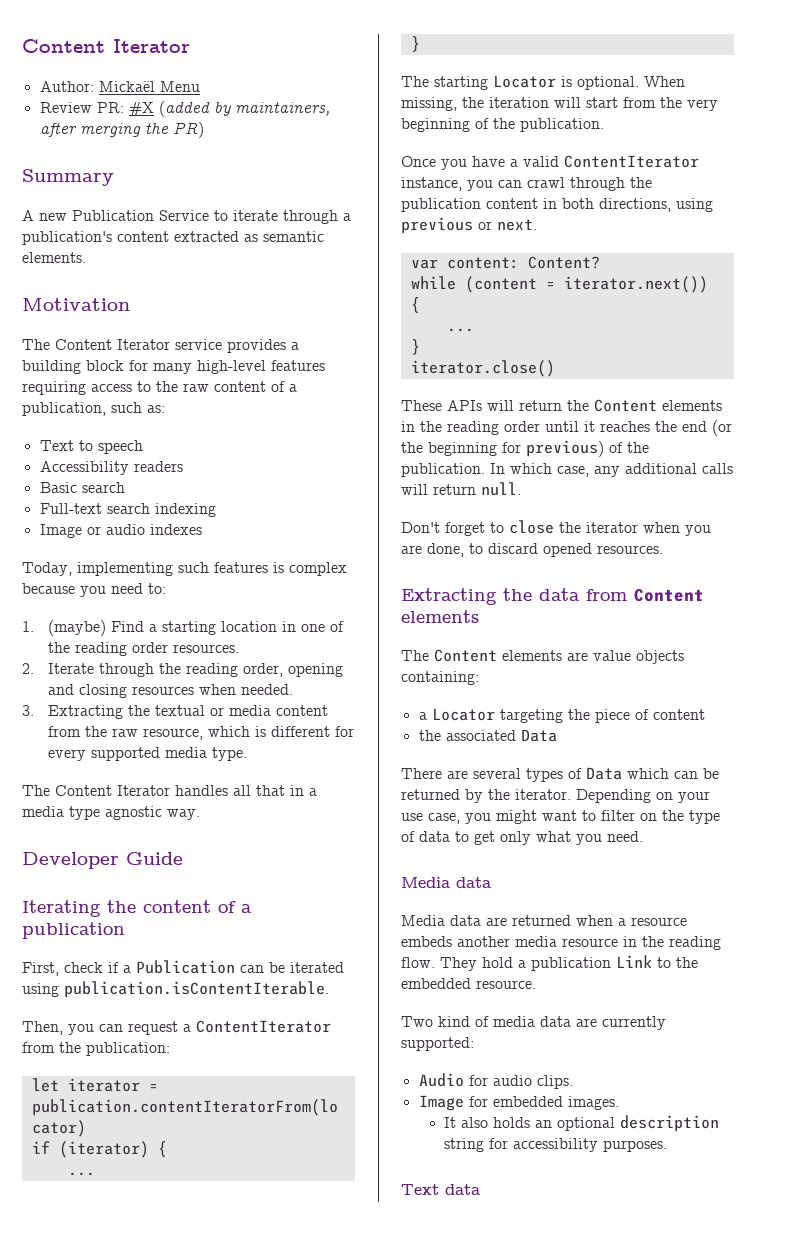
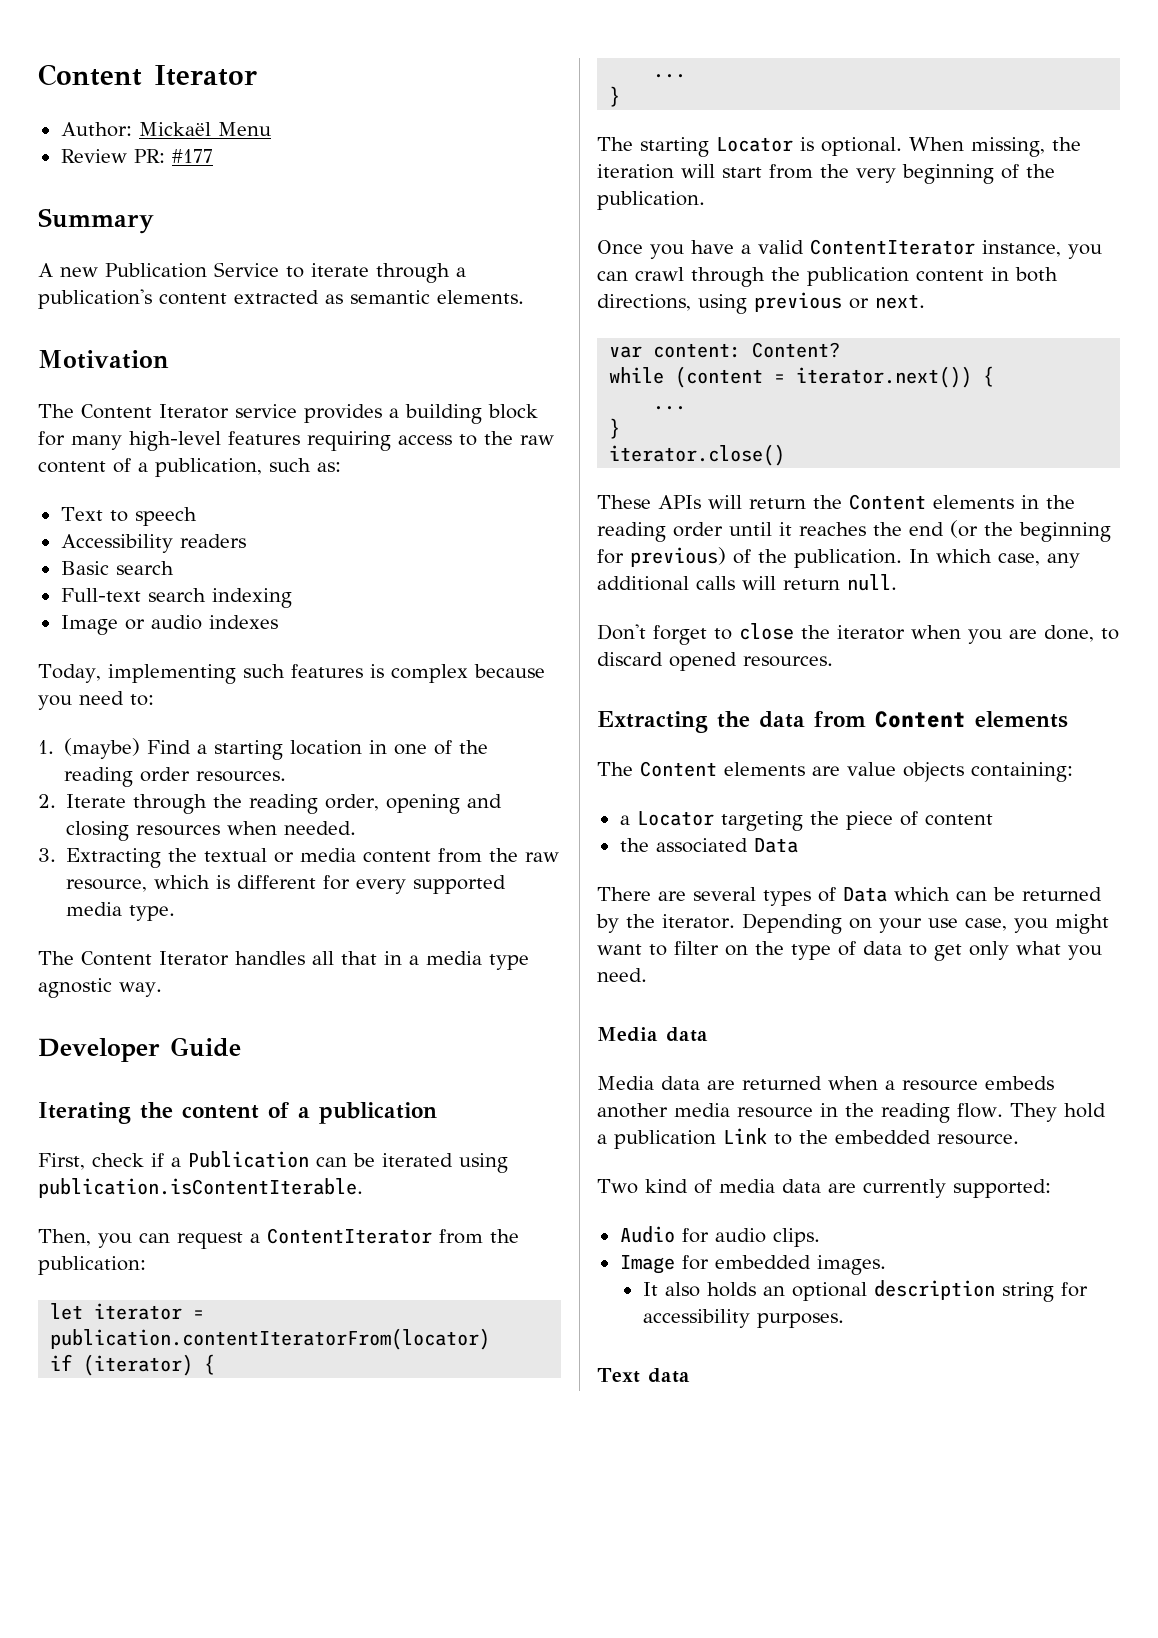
- Review PR: #X (added by maintainers, after merging the PR)
+ Review PR: #177

